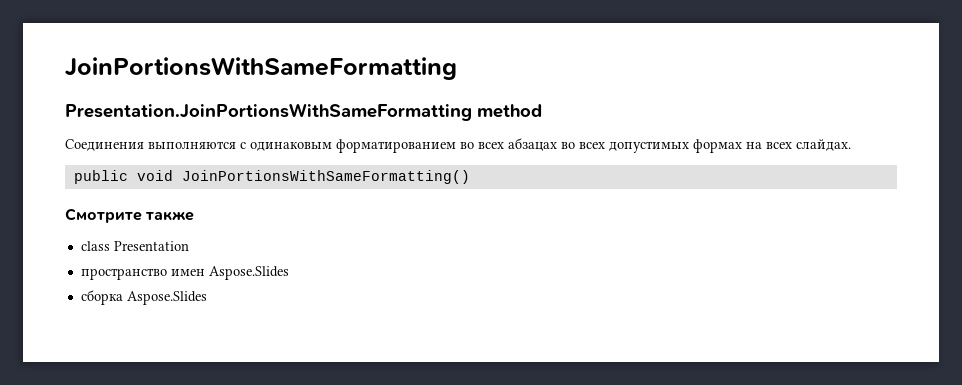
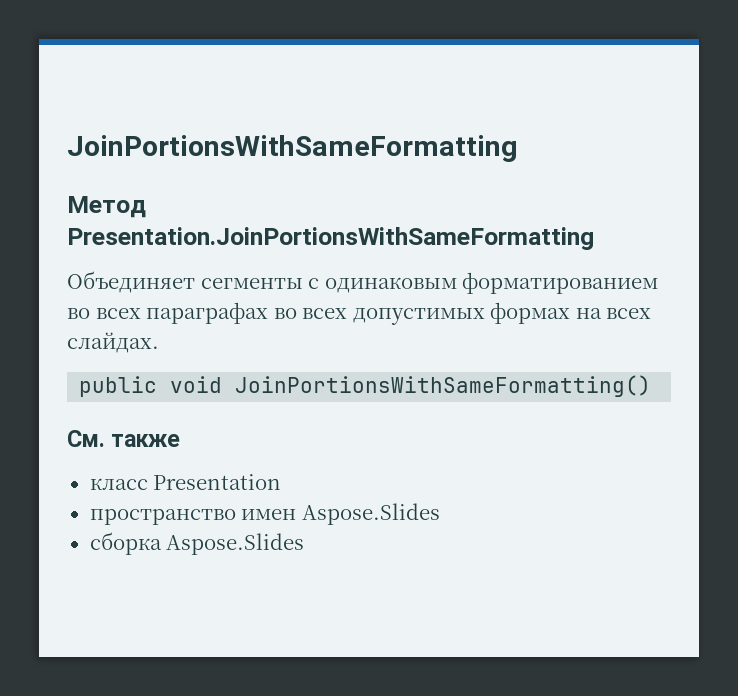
- Presentation.JoinPortionsWithSameFormatting method
- Соединения выполняются с одинаковым форматированием во всех абзацах во всех допустимых формах на всех слайдах.
+ Метод Presentation.JoinPortionsWithSameFormatting
+ Объединяет сегменты с одинаковым форматированием во всех параграфах во всех допустимых формах на всех слайдах.
- Смотрите также
+ См. также
- class Presentation
+ класс Presentation

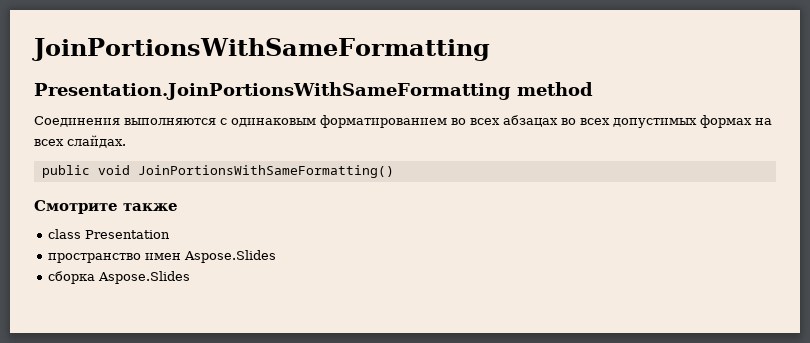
- Метод Presentation.JoinPortionsWithSameFormatting
- Объединяет сегменты с одинаковым форматированием во всех параграфах во всех допустимых формах на всех слайдах.
+ Presentation.JoinPortionsWithSameFormatting method
+ Соединения выполняются с одинаковым форматированием во всех абзацах во всех допустимых формах на всех слайдах.
- См. также
+ Смотрите также
- класс Presentation
+ class Presentation

